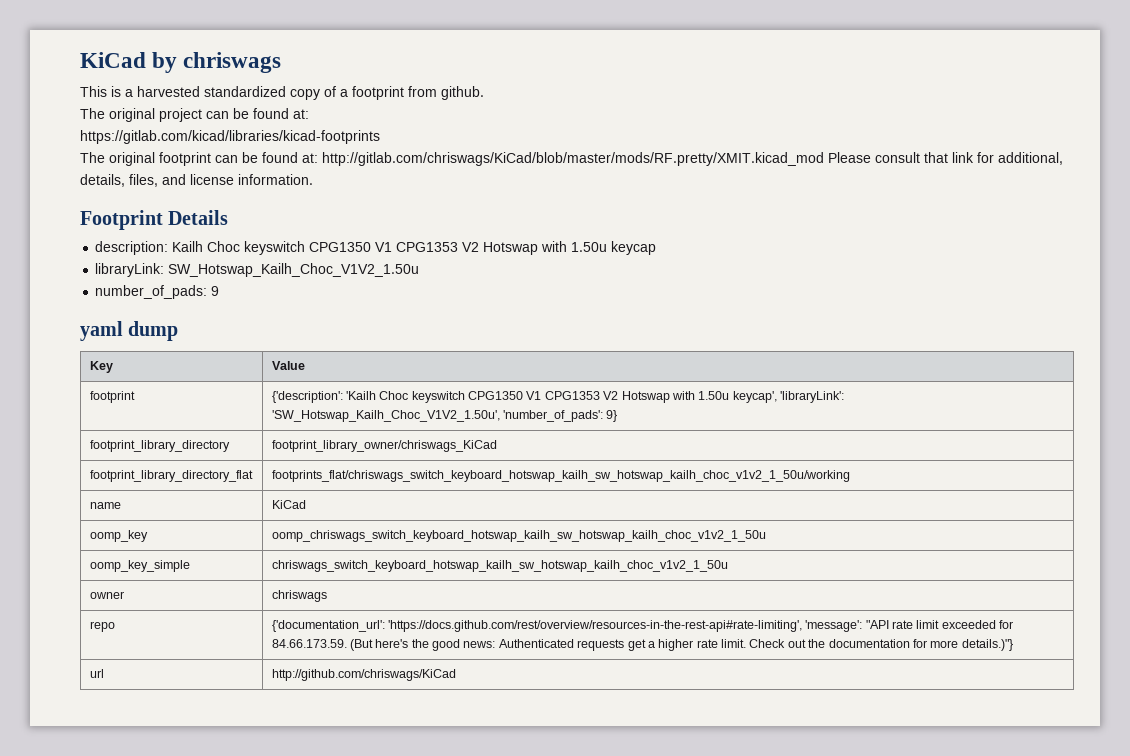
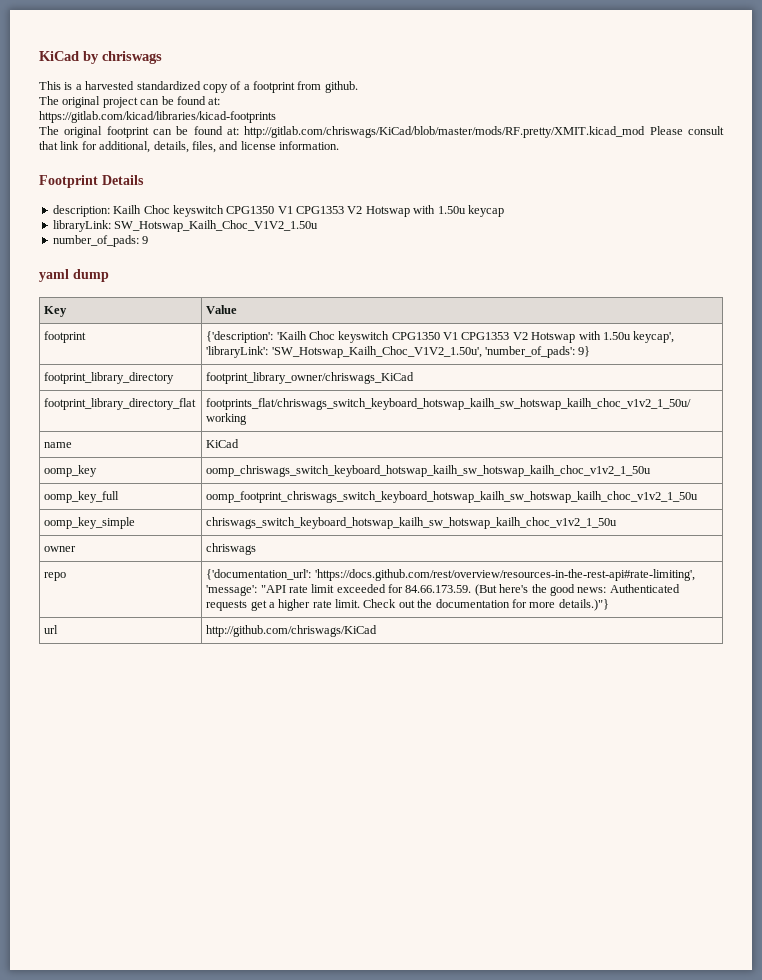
+ oomp_key_full | oomp_footprint_chriswags_switch_keyboard_hotswap_kailh_sw_hotswap_kailh_choc_v1v2_1_50u

